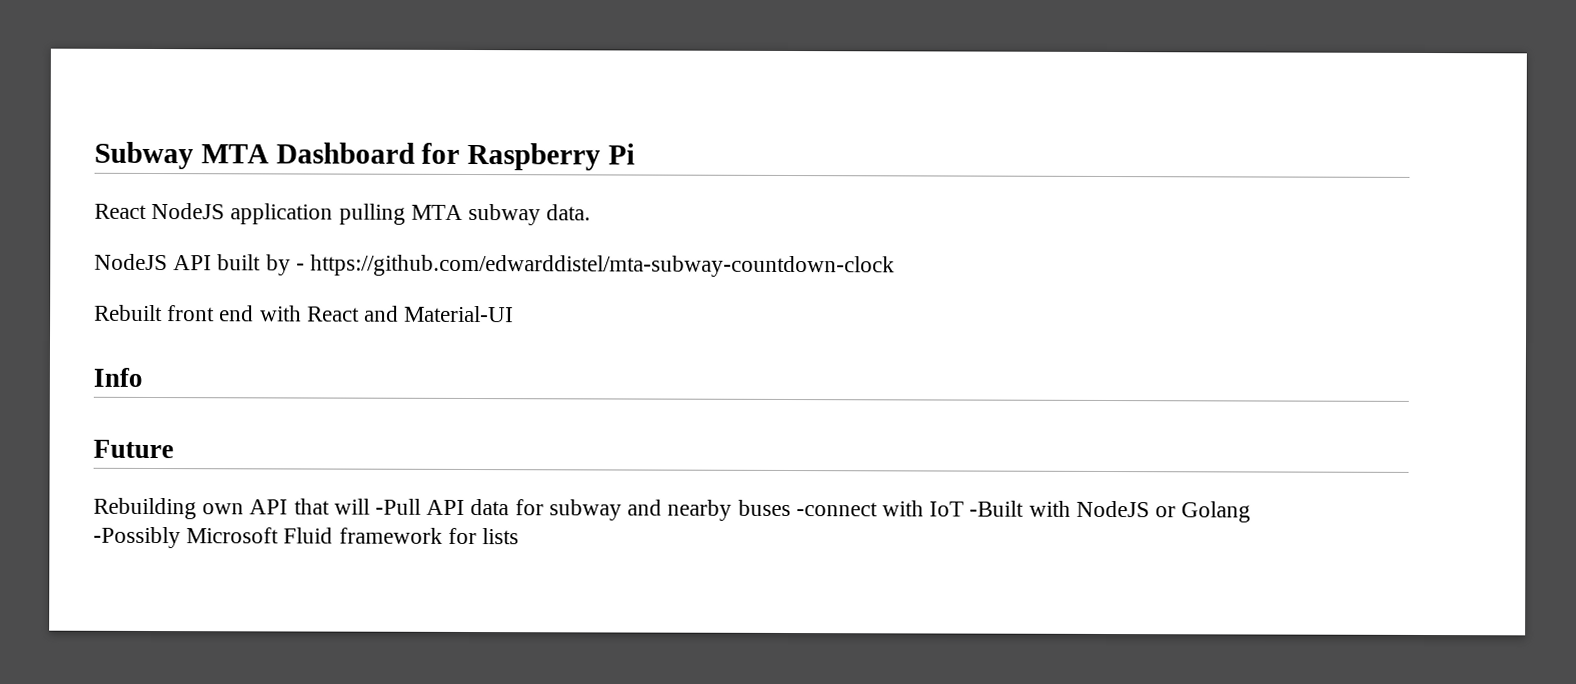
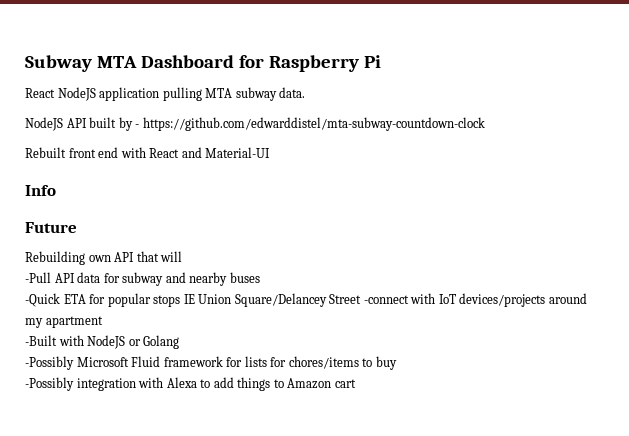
- Rebuilding own API that will -Pull API data for subway and nearby buses -connect with IoT -Built with NodeJS or Golang
+ Rebuilding own API that will
+ -Pull API data for subway and nearby buses
+ -Quick ETA for popular stops IE Union Square/Delancey Street -connect with IoT devices/projects around my apartment
+ -Built with NodeJS or Golang
- -Possibly Microsoft Fluid framework for lists
+ -Possibly Microsoft Fluid framework for lists for chores/items to buy
+ -Possibly integration with Alexa to add things to Amazon cart

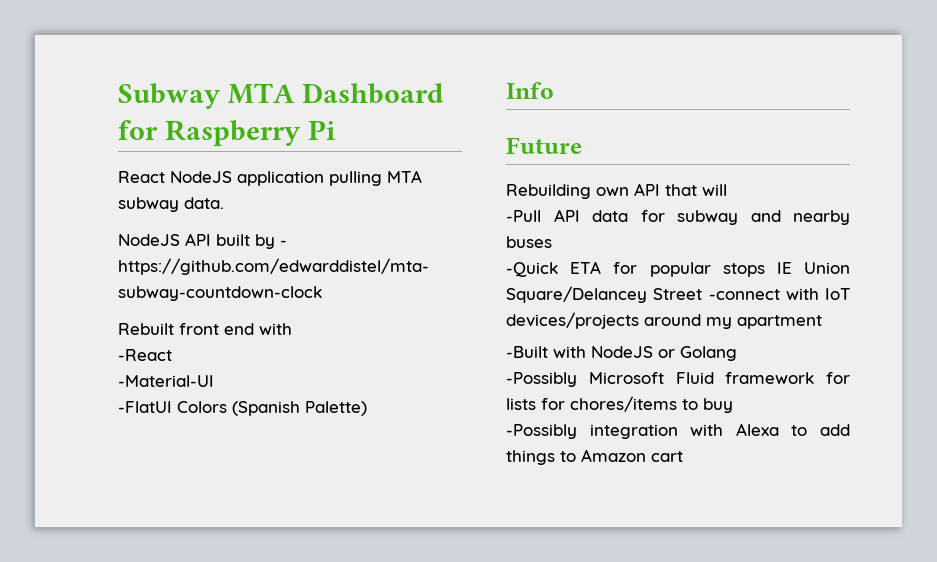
- Rebuilt front end with React and Material-UI
+ Rebuilt front end with
+ -React
+ -Material-UI
+ -FlatUI Colors (Spanish Palette)

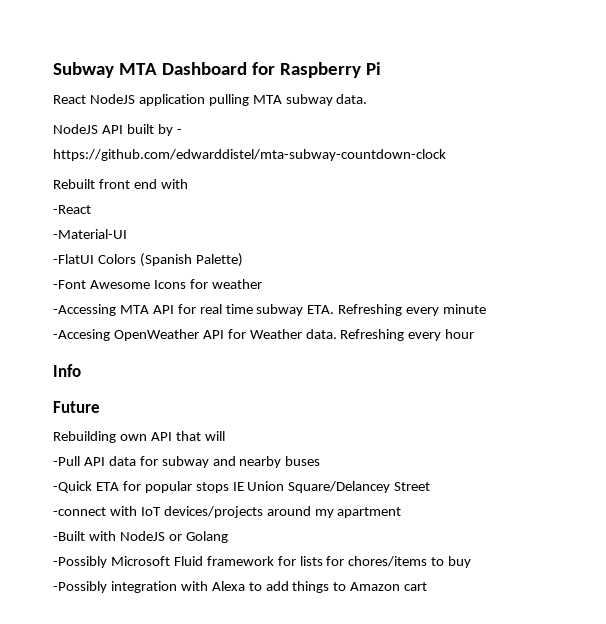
+ -Font Awesome Icons for weather
+ -Accessing MTA API for real time subway ETA. Refreshing every minute
+ -Accesing OpenWeather API for Weather data. Refreshing every hour
- -Quick ETA for popular stops IE Union Square/Delancey Street -connect with IoT devices/projects around my apartment
+ -Quick ETA for popular stops IE Union Square/Delancey Street
+ -connect with IoT devices/projects around my apartment

